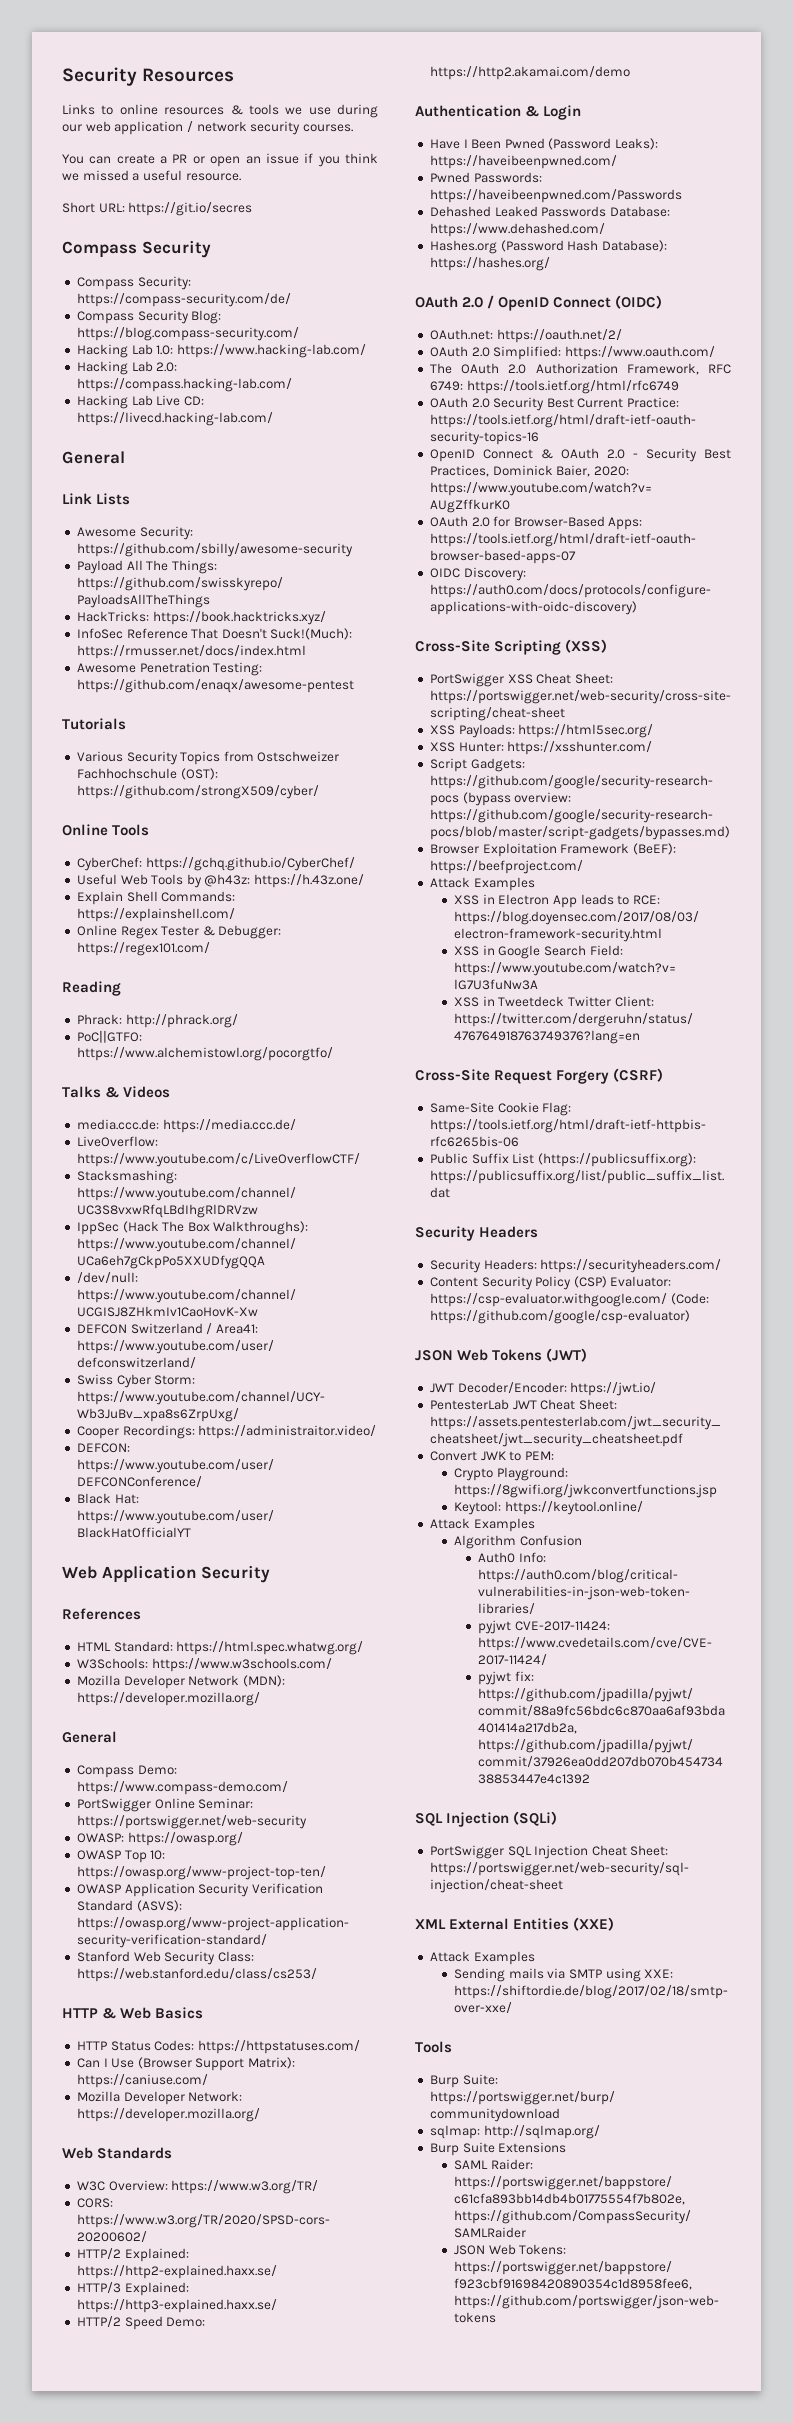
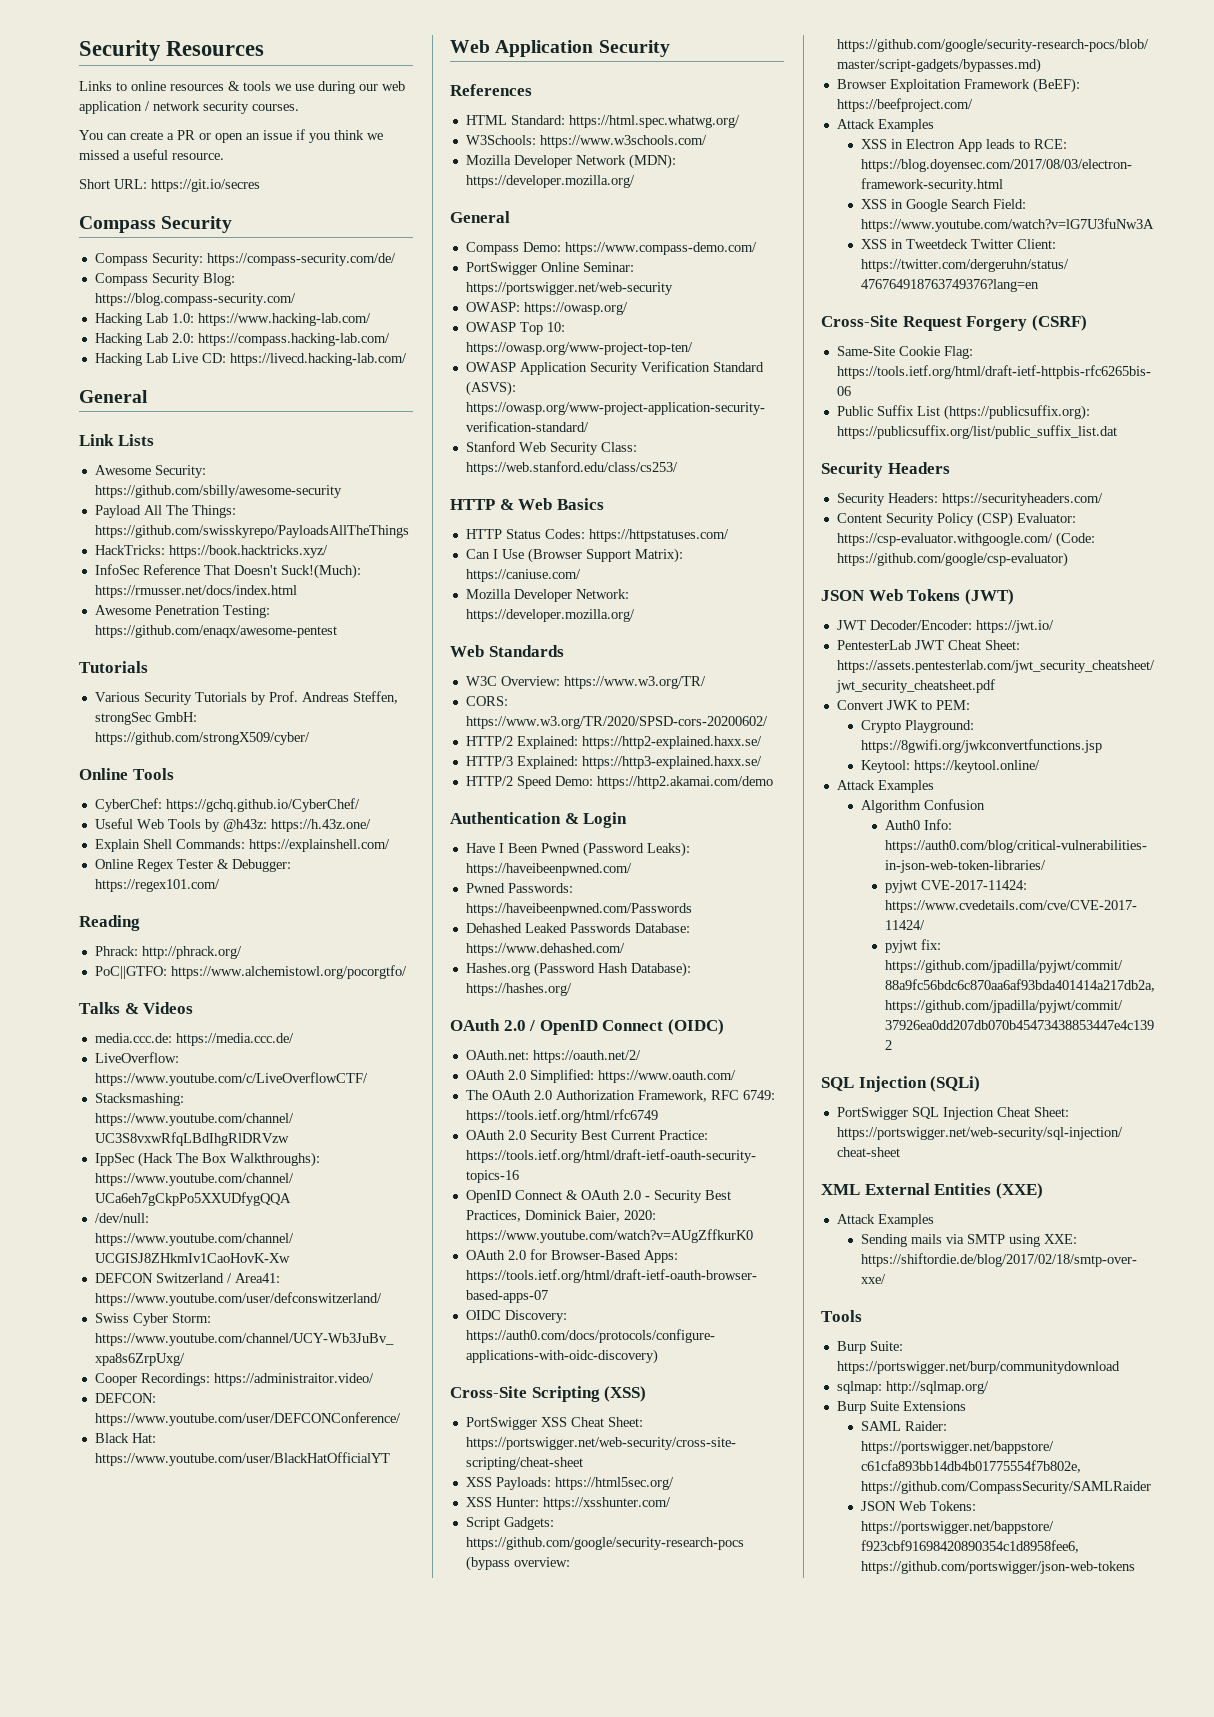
- Various Security Topics from Ostschweizer Fachhochschule (OST): https://github.com/strongX509/cyber/
+ Various Security Tutorials by Prof. Andreas Steffen, strongSec GmbH: https://github.com/strongX509/cyber/

